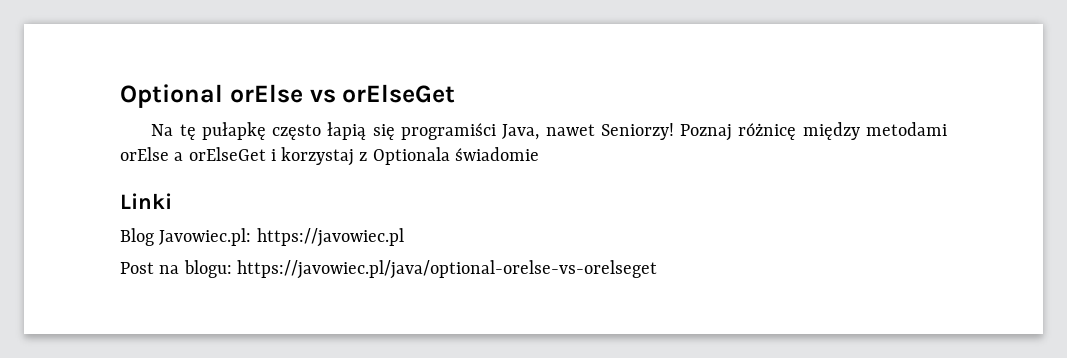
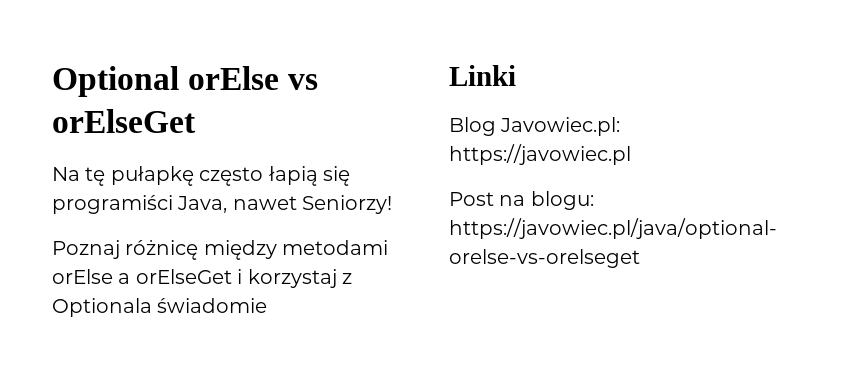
- Na tę pułapkę często łapią się programiści Java, nawet Seniorzy! Poznaj różnicę między metodami orElse a orElseGet i korzystaj z Optionala świadomie
+ Na tę pułapkę często łapią się programiści Java, nawet Seniorzy!
+ Poznaj różnicę między metodami orElse a orElseGet i korzystaj z Optionala świadomie

